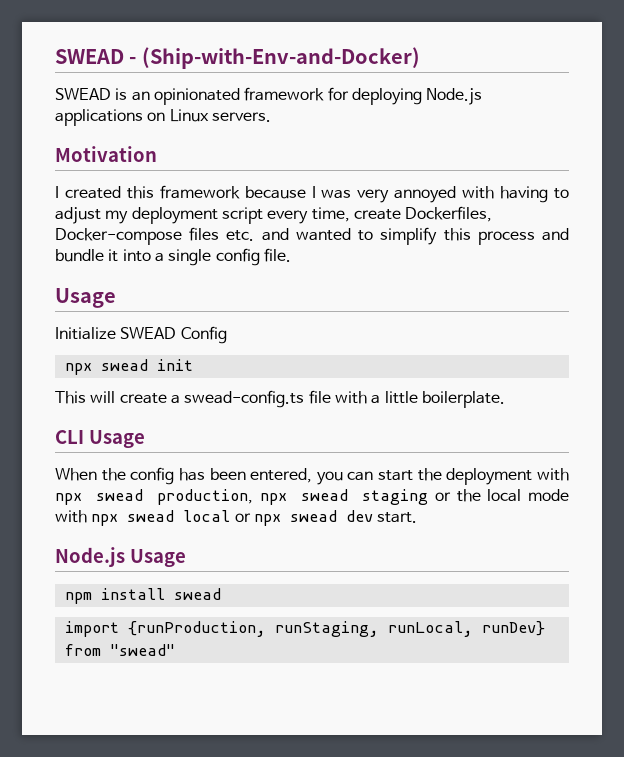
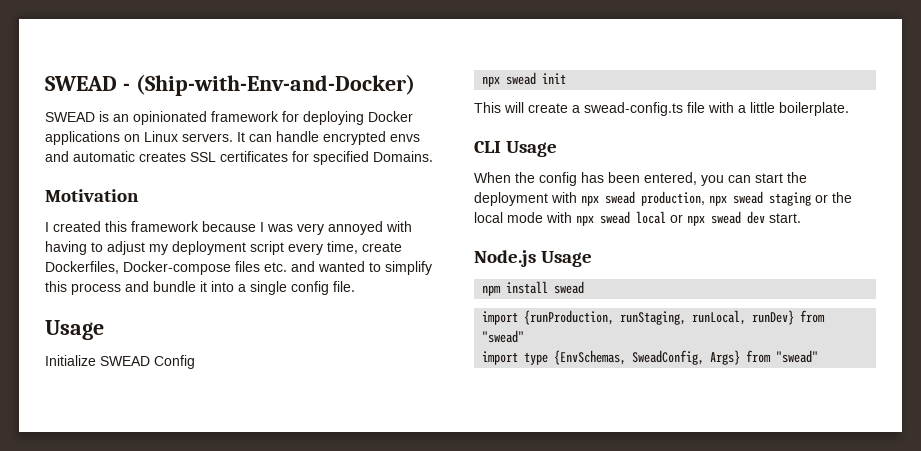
- SWEAD is an opinionated framework for deploying Node.js applications on Linux servers.
+ SWEAD is an opinionated framework for deploying Docker applications on Linux servers. It can handle encrypted envs and automatic creates SSL certificates for specified Domains.
+ import type {EnvSchemas, SweadConfig, Args} from "swead"

